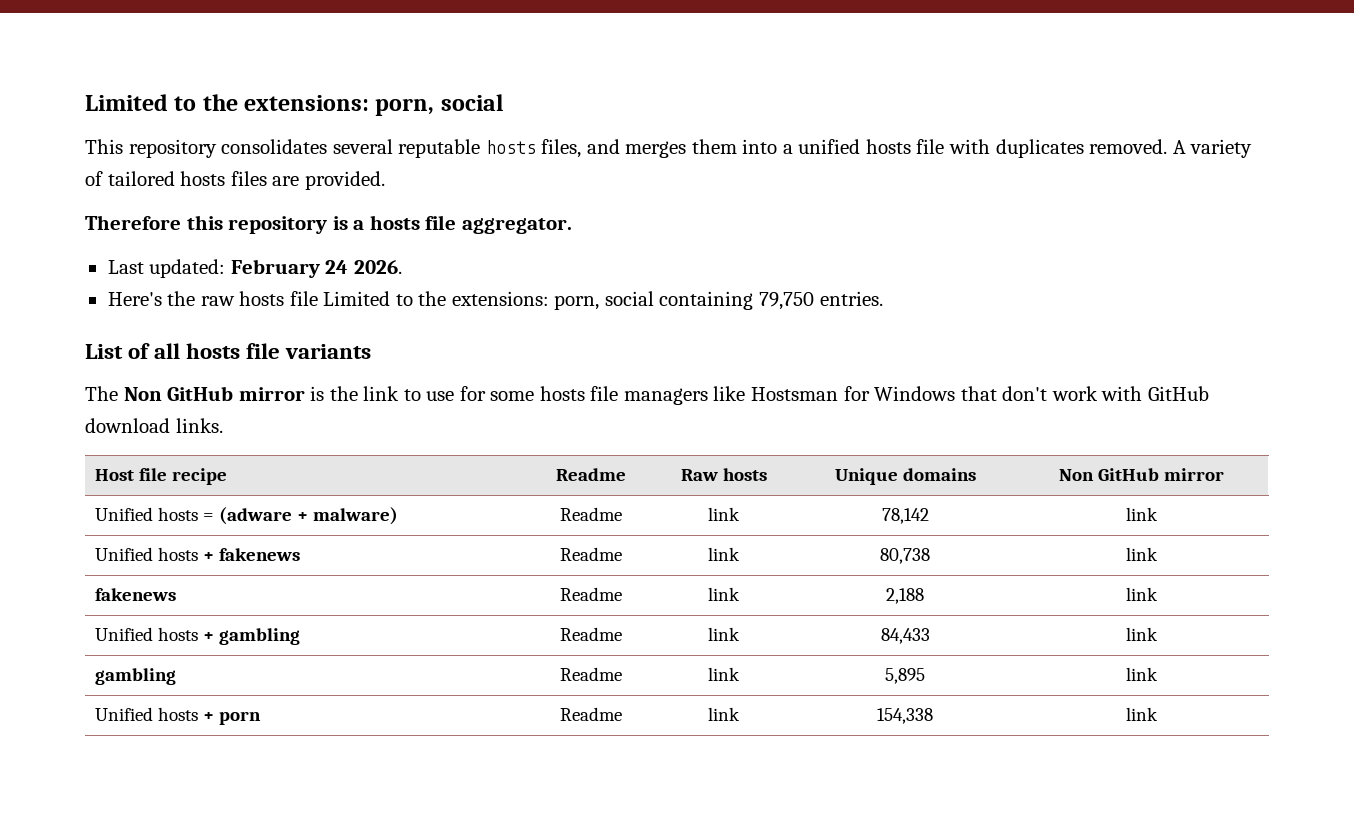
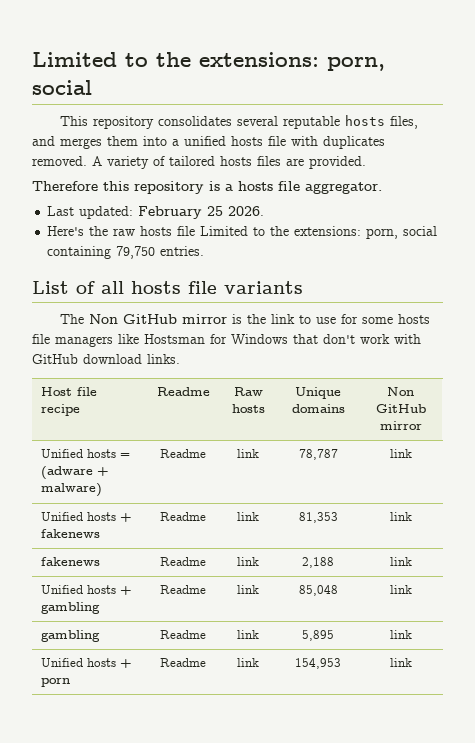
- Last updated: February 24 2026.
+ Last updated: February 25 2026.
- Unified hosts = (adware + malware) | Readme | link | 78,142 | link
+ Unified hosts = (adware + malware) | Readme | link | 78,787 | link
- Unified hosts + fakenews | Readme | link | 80,738 | link
+ Unified hosts + fakenews | Readme | link | 81,353 | link
- Unified hosts + gambling | Readme | link | 84,433 | link
+ Unified hosts + gambling | Readme | link | 85,048 | link
- Unified hosts + porn | Readme | link | 154,338 | link
+ Unified hosts + porn | Readme | link | 154,953 | link

